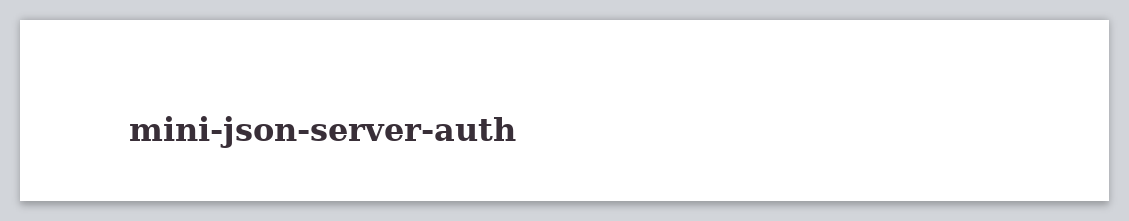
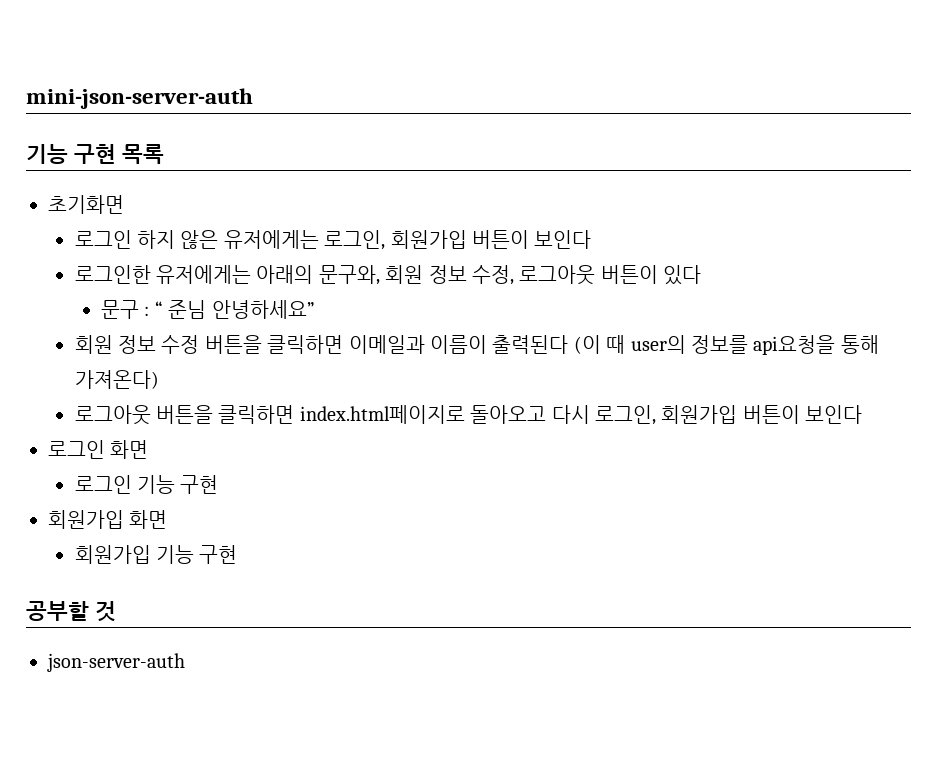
+ 기능 구현 목록
+ 초기화면
+ 로그인 하지 않은 유저에게는 로그인, 회원가입 버튼이 보인다
+ 로그인한 유저에게는 아래의 문구와, 회원 정보 수정, 로그아웃 버튼이 있다
+ 문구 : “ 준님 안녕하세요”
+ 회원 정보 수정 버튼을 클릭하면 이메일과 이름이 출력된다 (이 때 user의 정보를 api요청을 통해 가져온다)
+ 로그아웃 버튼을 클릭하면 index.html페이지로 돌아오고 다시 로그인, 회원가입 버튼이 보인다
+ 로그인 화면
+ 로그인 기능 구현
+ 회원가입 화면
+ 회원가입 기능 구현
+ 공부할 것
+ json-server-auth

